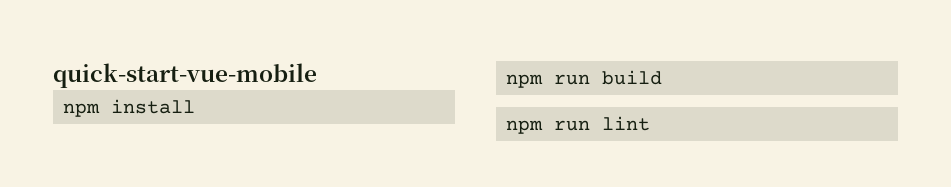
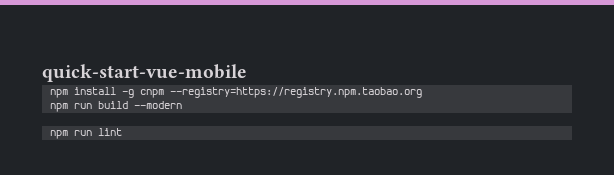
- npm install
+ npm install -g cnpm --registry=https://registry.npm.taobao.org
- npm run build
+ npm run build --modern

